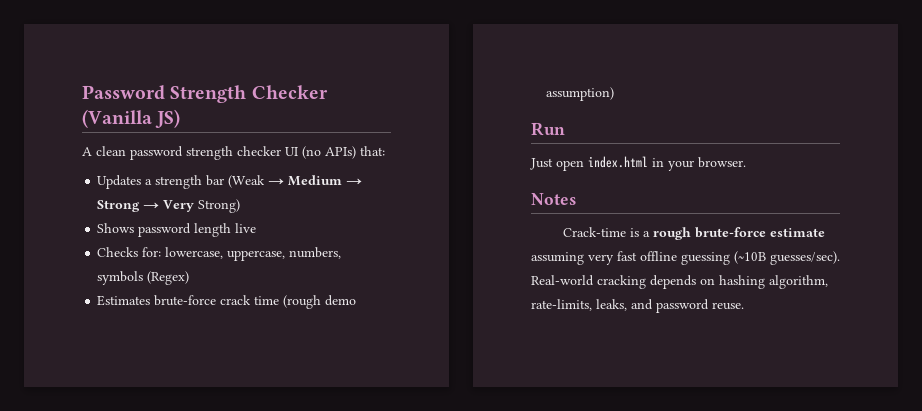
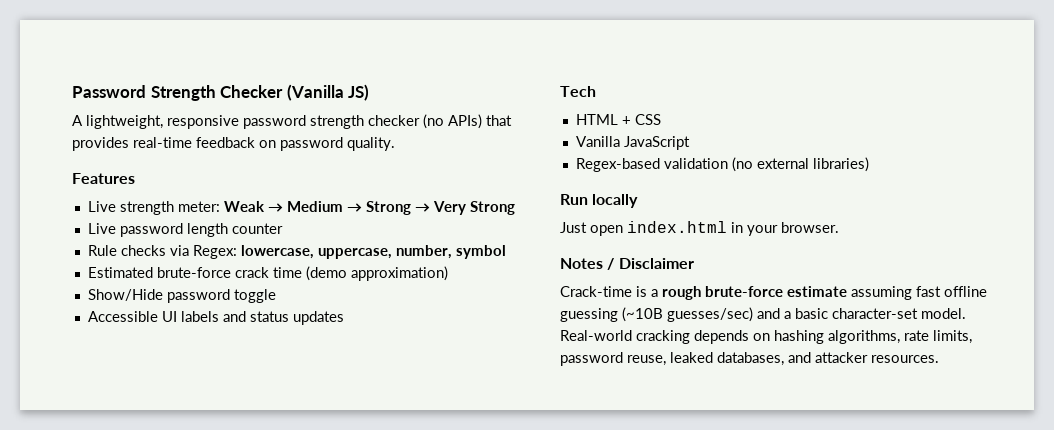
- A clean password strength checker UI (no APIs) that:
- Updates a strength bar (Weak → Medium → Strong → Very Strong)
- Shows password length live
- Checks for: lowercase, uppercase, numbers, symbols (Regex)
- Estimates brute-force crack time (rough demo assumption)
+ A lightweight, responsive password strength checker (no APIs) that provides real-time feedback on password quality.
+ Features
+ Live strength meter: Weak → Medium → Strong → Very Strong
+ Live password length counter
+ Rule checks via Regex: lowercase, uppercase, number, symbol
+ Estimated brute-force crack time (demo approximation)
+ Show/Hide password toggle
+ Accessible UI labels and status updates
+ Tech
+ HTML + CSS
+ Vanilla JavaScript
+ Regex-based validation (no external libraries)
- Run
+ Run locally
- Notes
+ Notes / Disclaimer
- Crack-time is a rough brute-force estimate assuming very fast offline guessing (~10B guesses/sec).
+ Crack-time is a rough brute-force estimate assuming fast offline guessing (~10B guesses/sec) and a basic character-set model.
- Real-world cracking depends on hashing algorithm, rate-limits, leaks, and password reuse.
+ Real-world cracking depends on hashing algorithms, rate limits, password reuse, leaked databases, and attacker resources.

